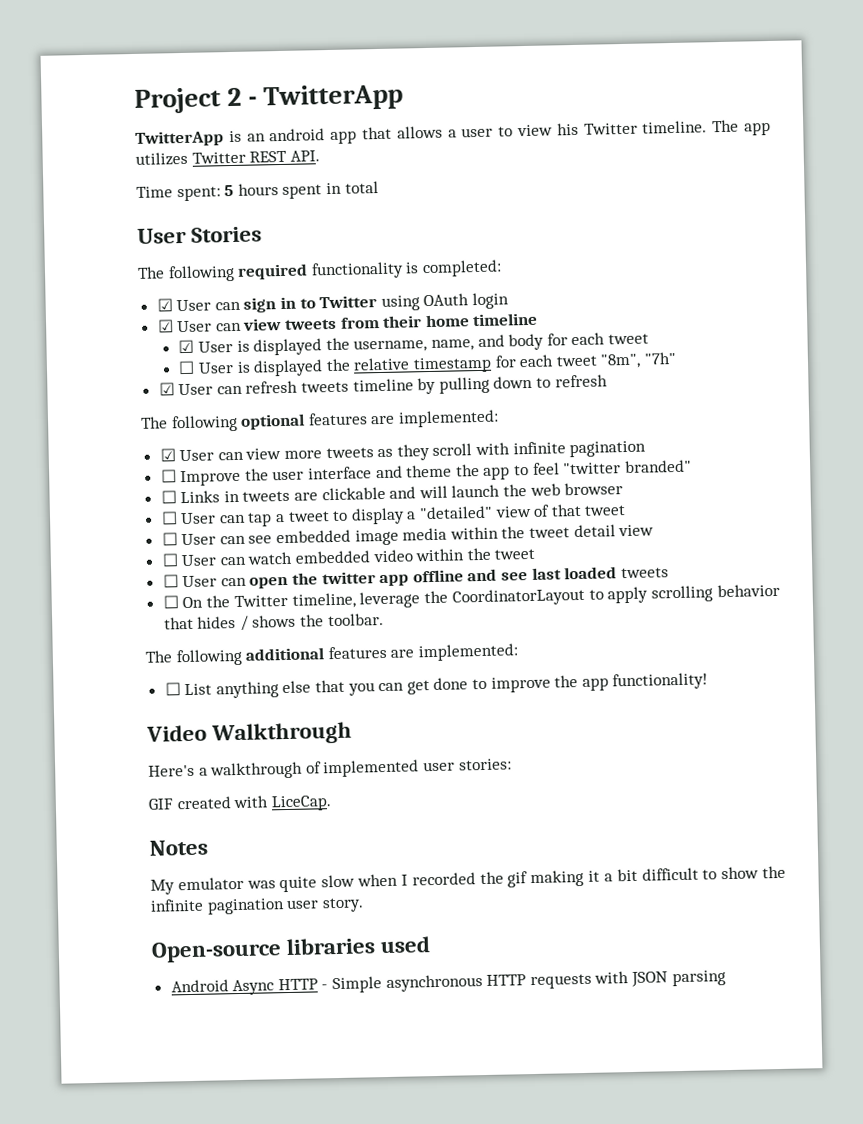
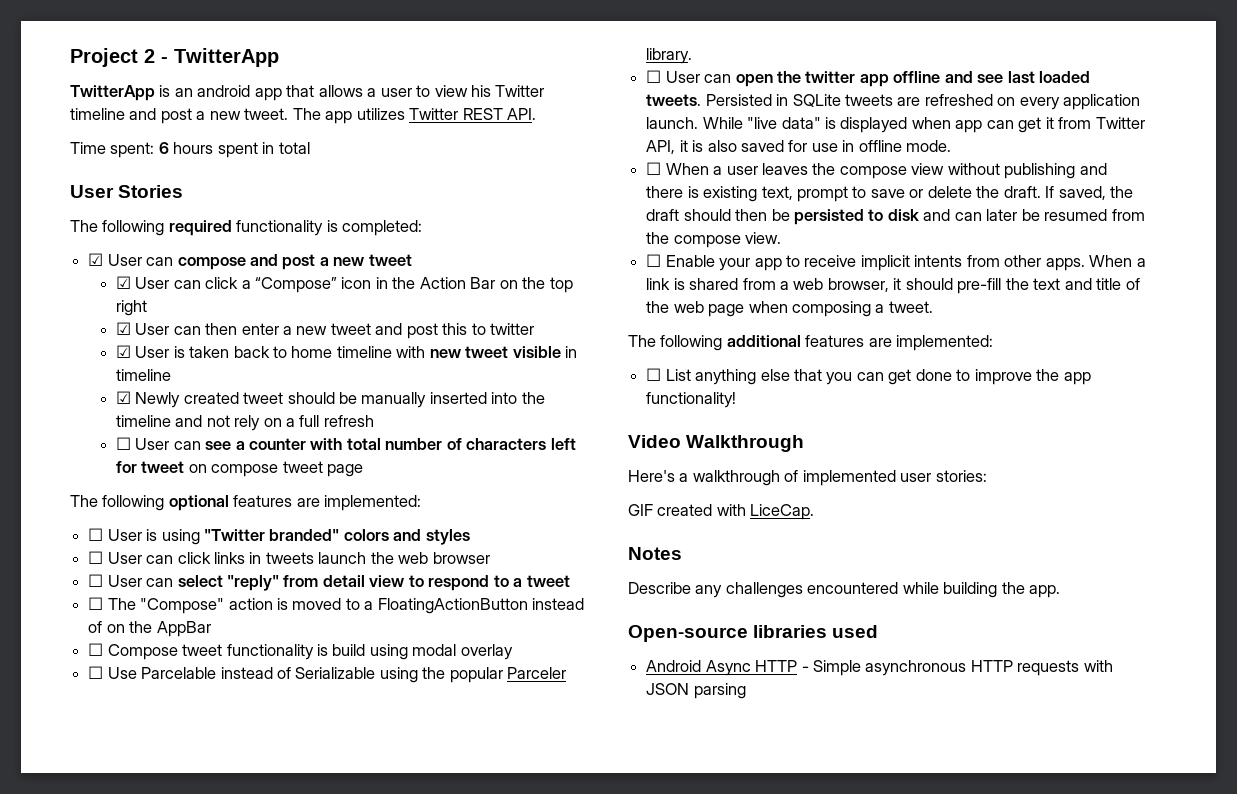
- TwitterApp is an android app that allows a user to view his Twitter timeline.
+ TwitterApp is an android app that allows a user to view his Twitter timeline and post a new tweet.
- Time spent: 5 hours spent in total
+ Time spent: 6 hours spent in total
- ☑ User can sign in to Twitter using OAuth login
- ☑ User can view tweets from their home timeline
- ☑ User is displayed the username, name, and body for each tweet
- ☐ User is displayed the relative timestamp for each tweet "8m", "7h"
- ☑ User can refresh tweets timeline by pulling down to refresh
+ ☑ User can compose and post a new tweet
+ ☑ User can click a “Compose” icon in the Action Bar on the top right
+ ☑ User can then enter a new tweet and post this to twitter
+ ☑ User is taken back to home timeline with new tweet visible in timeline
+ ☑ Newly created tweet should be manually inserted into the timeline and not rely on a full refresh
+ ☐ User can see a counter with total number of characters left for tweet on compose tweet page
- ☑ User can view more tweets as they scroll with infinite pagination
- ☐ Improve the user interface and theme the app to feel "twitter branded"
- ☐ Links in tweets are clickable and will launch the web browser
+ ☐ User is using "Twitter branded" colors and styles
+ ☐ User can click links in tweets launch the web browser
- ☐ User can tap a tweet to display a "detailed" view of that tweet
- ☐ User can see embedded image media within the tweet detail view
- ☐ User can watch embedded video within the tweet
+ ☐ User can select "reply" from detail view to respond to a tweet
+ ☐ The "Compose" action is moved to a FloatingActionButton instead of on the AppBar
+ ☐ Compose tweet functionality is build using modal overlay
+ ☐ Use Parcelable instead of Serializable using the popular Parceler library.
- ☐ User can open the twitter app offline and see last loaded tweets
- ☐ On the Twitter timeline, leverage the CoordinatorLayout to apply scrolling behavior that hides / shows the toolbar.
+ ☐ User can open the twitter app offline and see last loaded tweets. Persisted in SQLite tweets are refreshed on every application launch. While "live data" is displayed when app can get it from Twitter API, it is also saved for use in offline mode.
+ ☐ When a user leaves the compose view without publishing and there is existing text, prompt to save or delete the draft. If saved, the draft should then be persisted to disk and can later be resumed from the compose view.
+ ☐ Enable your app to receive implicit intents from other apps. When a link is shared from a web browser, it should pre-fill the text and title of the web page when composing a tweet.
- My emulator was quite slow when I recorded the gif making it a bit difficult to show the infinite pagination user story.
+ Describe any challenges encountered while building the app.

